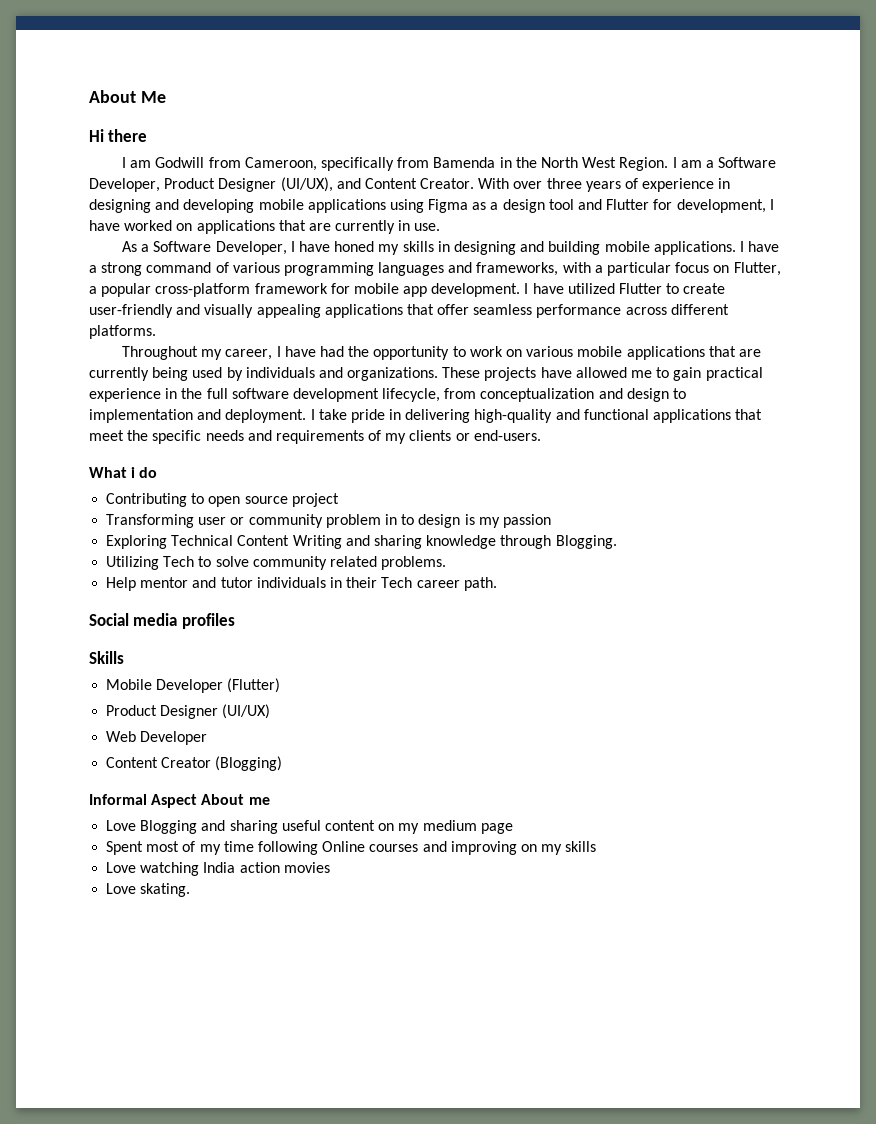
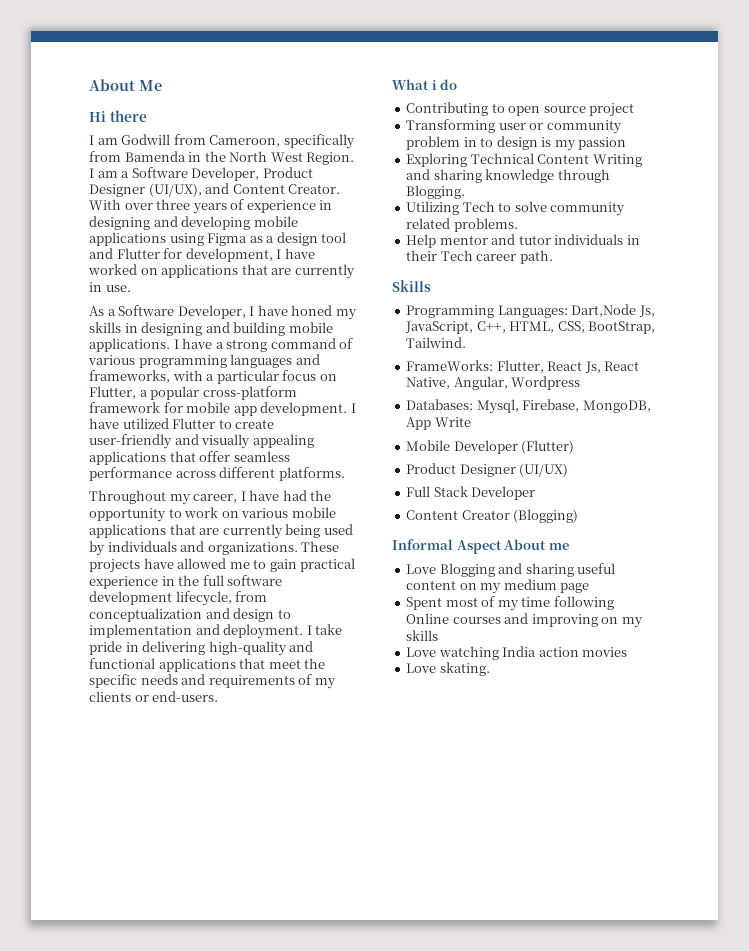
- Social media profiles
  Skills
+ Programming Languages: Dart,Node Js, JavaScript, C++, HTML, CSS, BootStrap, Tailwind.
+ FrameWorks: Flutter, React Js, React Native, Angular, Wordpress
+ Databases: Mysql, Firebase, MongoDB, App Write
- Web Developer
+ Full Stack Developer

